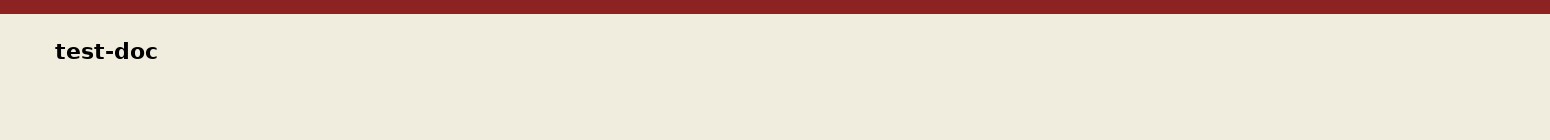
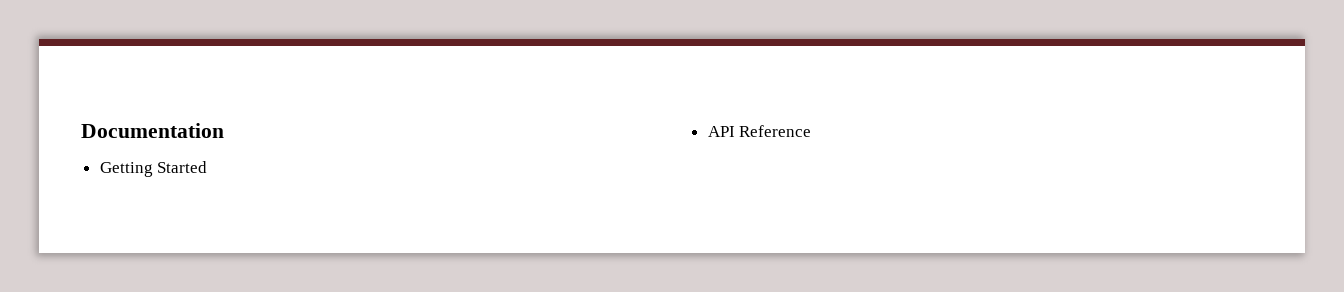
- test-doc
+ Documentation
+ Getting Started
+ API Reference

